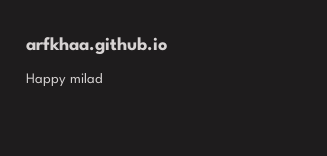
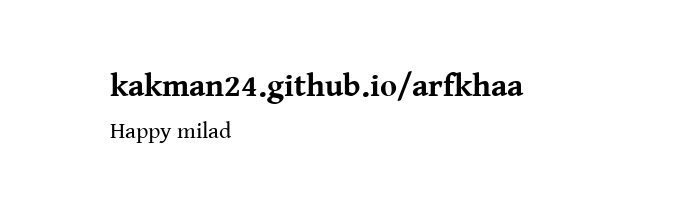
- arfkhaa.github.io
+ kakman24.github.io/arfkhaa

